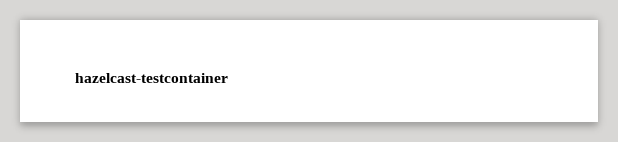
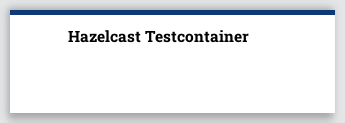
- hazelcast-testcontainer
+ Hazelcast Testcontainer

